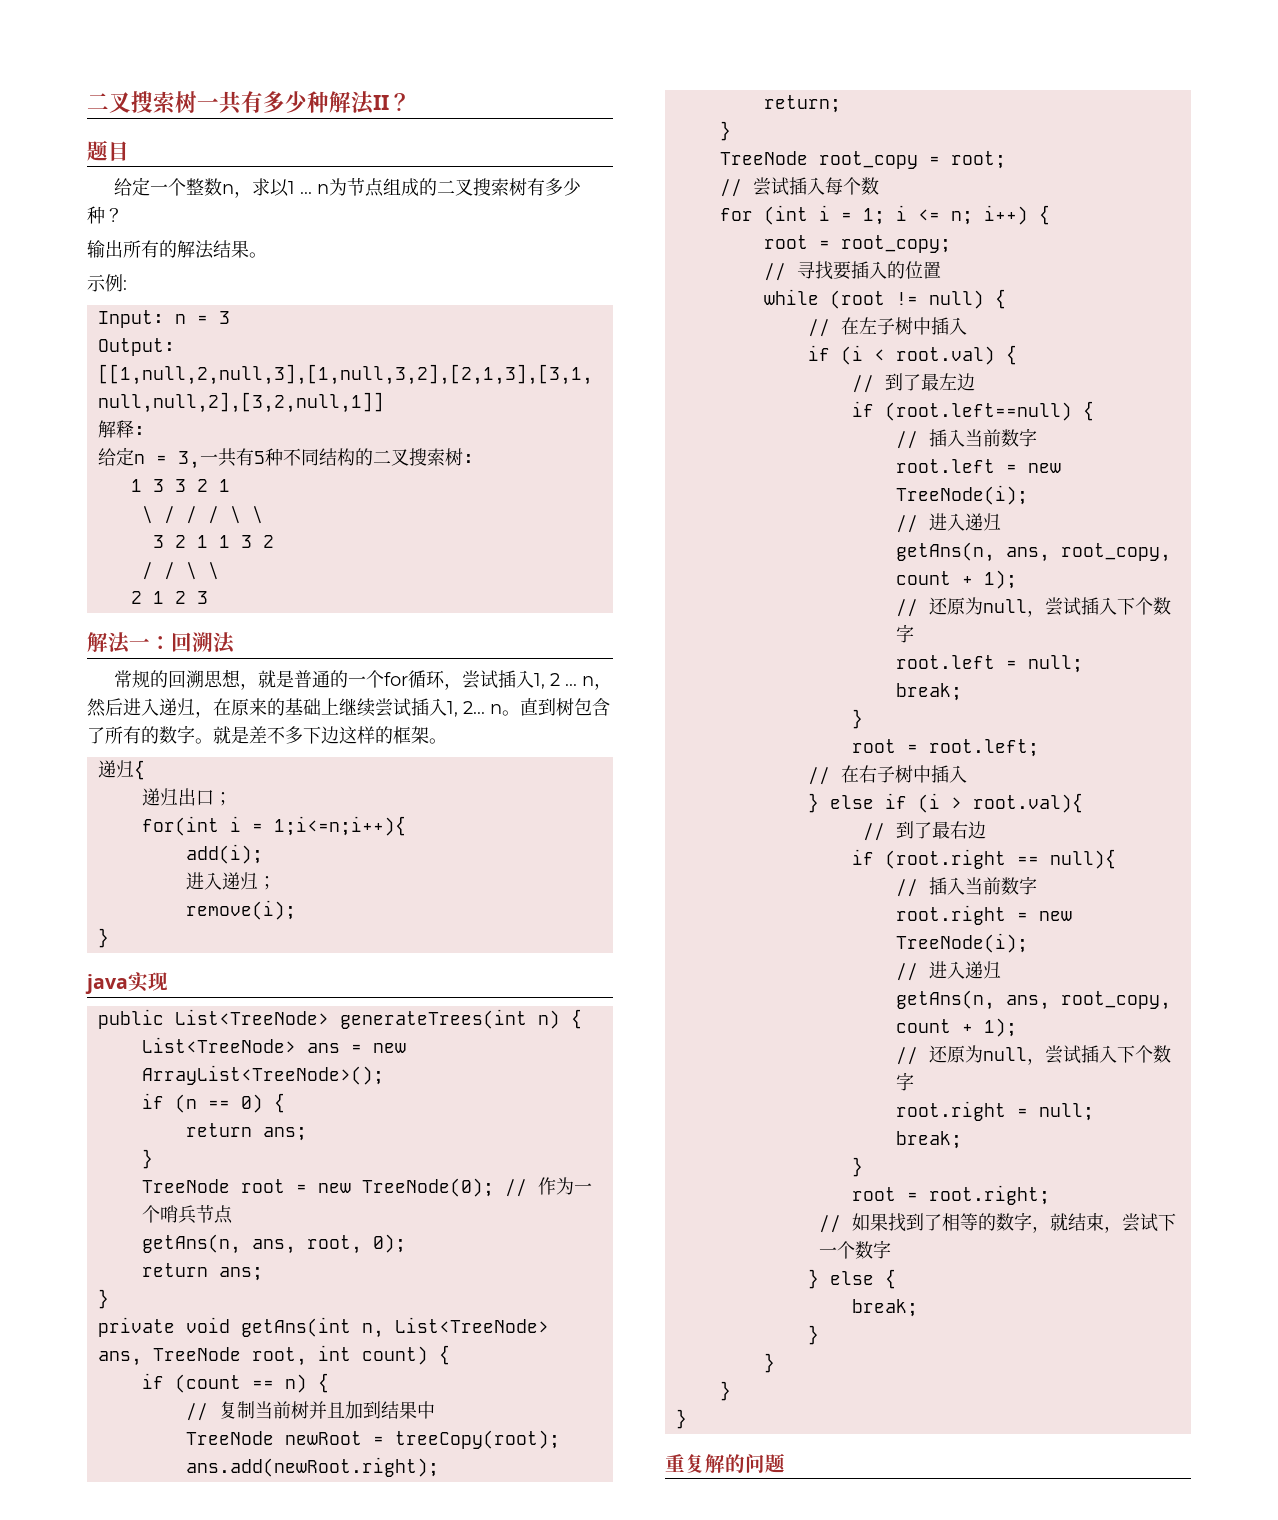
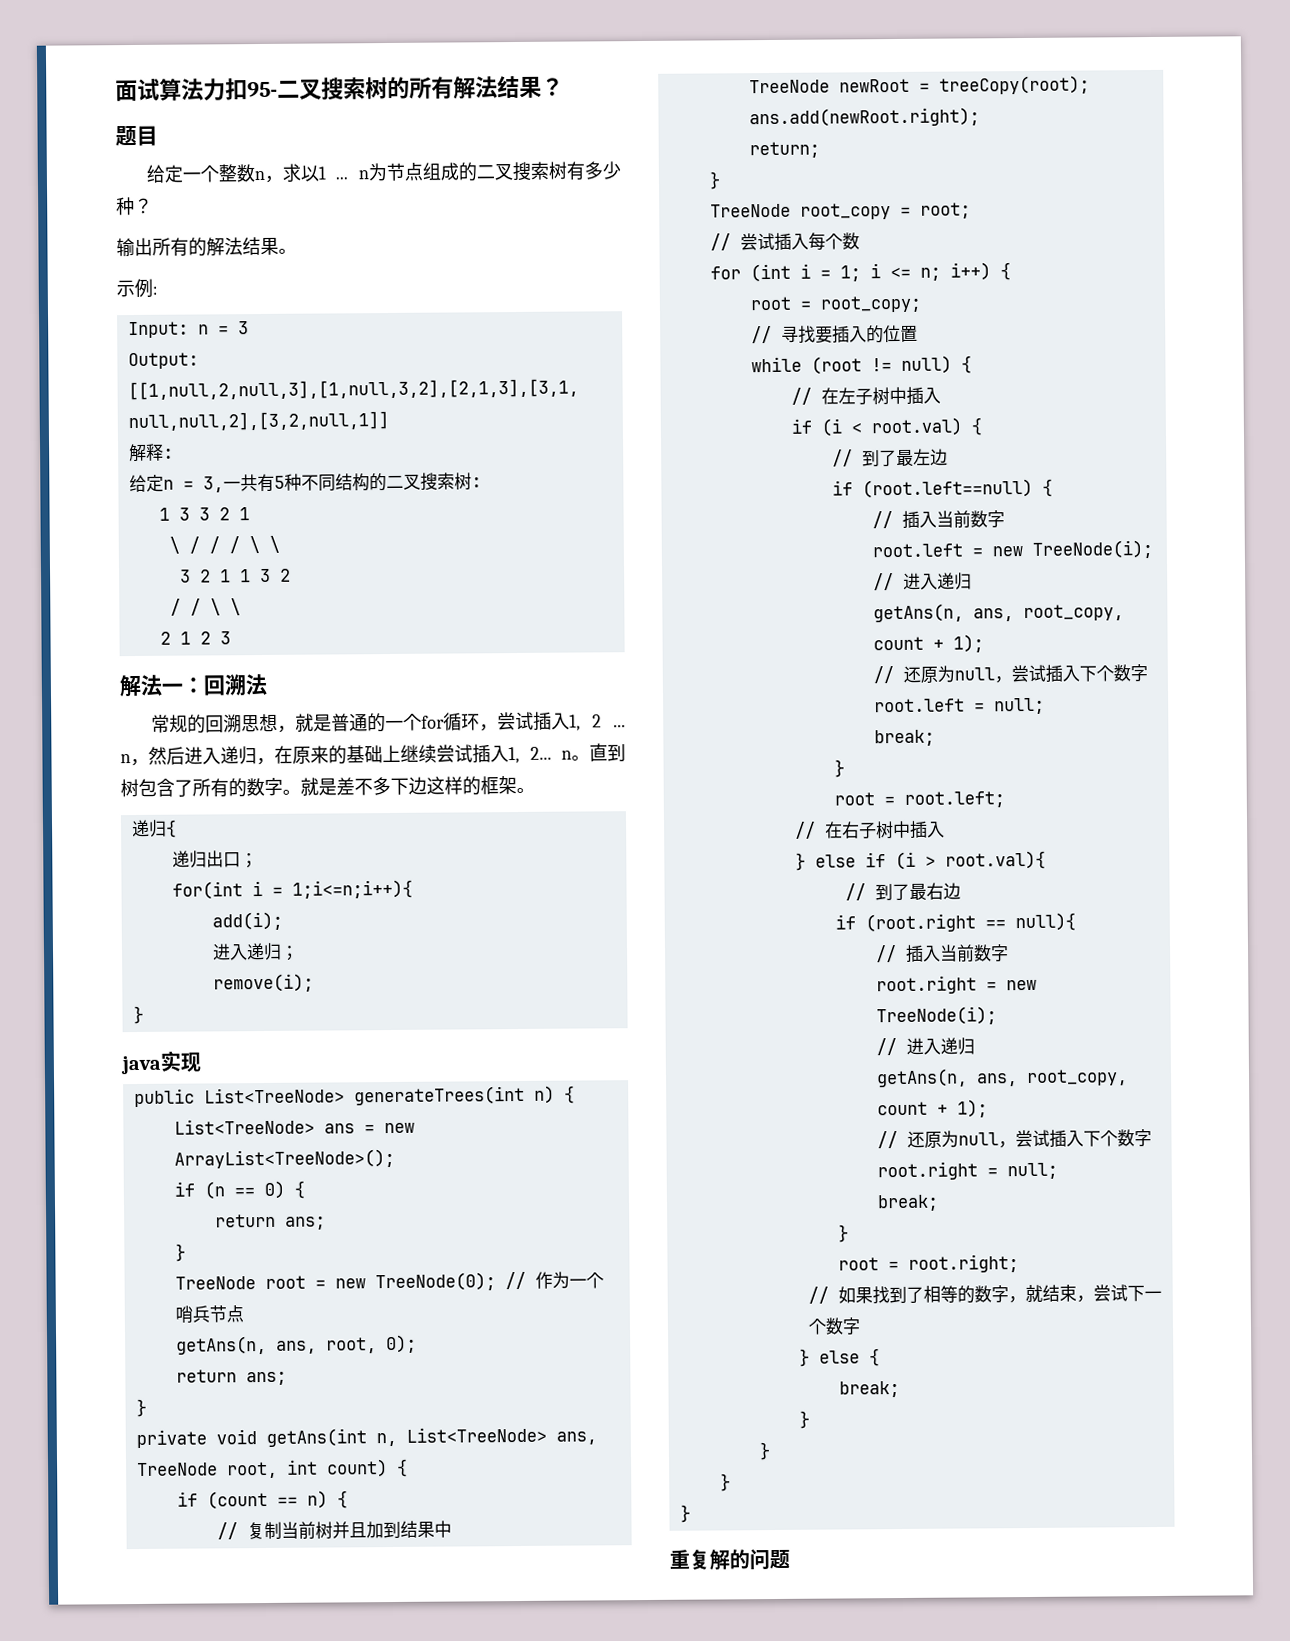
- 二叉搜索树一共有多少种解法II？
+ 面试算法力扣95-二叉搜索树的所有解法结果？

